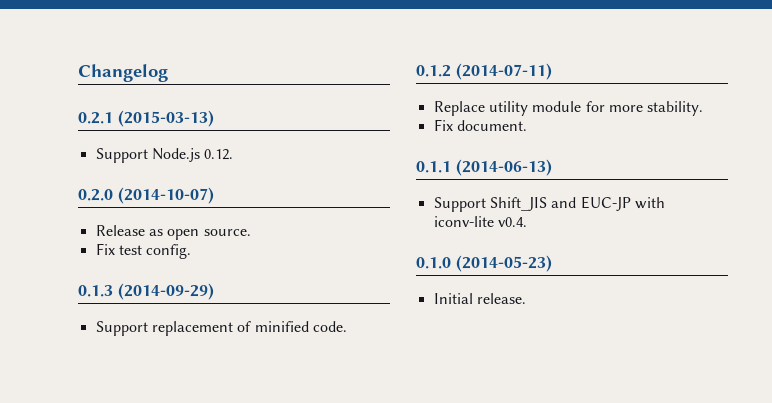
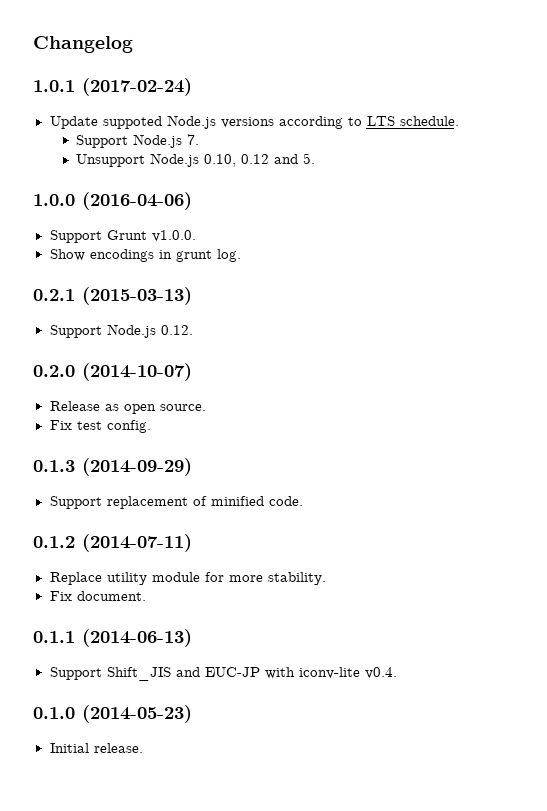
+ 1.0.1 (2017-02-24)
+ Update suppoted Node.js versions according to LTS schedule.
+ Support Node.js 7.
+ Unsupport Node.js 0.10, 0.12 and 5.
+ 1.0.0 (2016-04-06)
+ Support Grunt v1.0.0.
+ Show encodings in grunt log.

